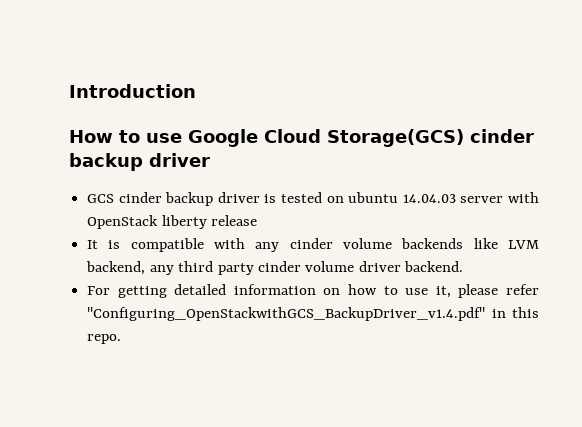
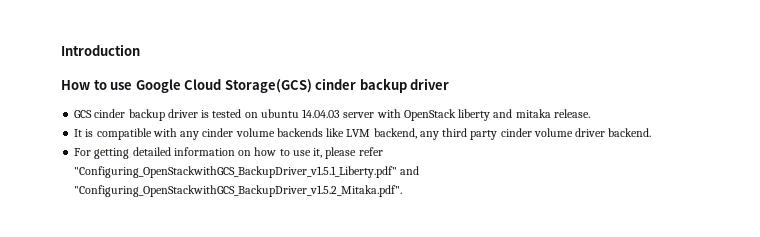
- GCS cinder backup driver is tested on ubuntu 14.04.03 server with OpenStack liberty release
+ GCS cinder backup driver is tested on ubuntu 14.04.03 server with OpenStack liberty and mitaka release.
- For getting detailed information on how to use it, please refer "Configuring_OpenStackwithGCS_BackupDriver_v1.4.pdf" in this repo.
+ For getting detailed information on how to use it, please refer "Configuring_OpenStackwithGCS_BackupDriver_v1.5.1_Liberty.pdf" and "Configuring_OpenStackwithGCS_BackupDriver_v1.5.2_Mitaka.pdf".

